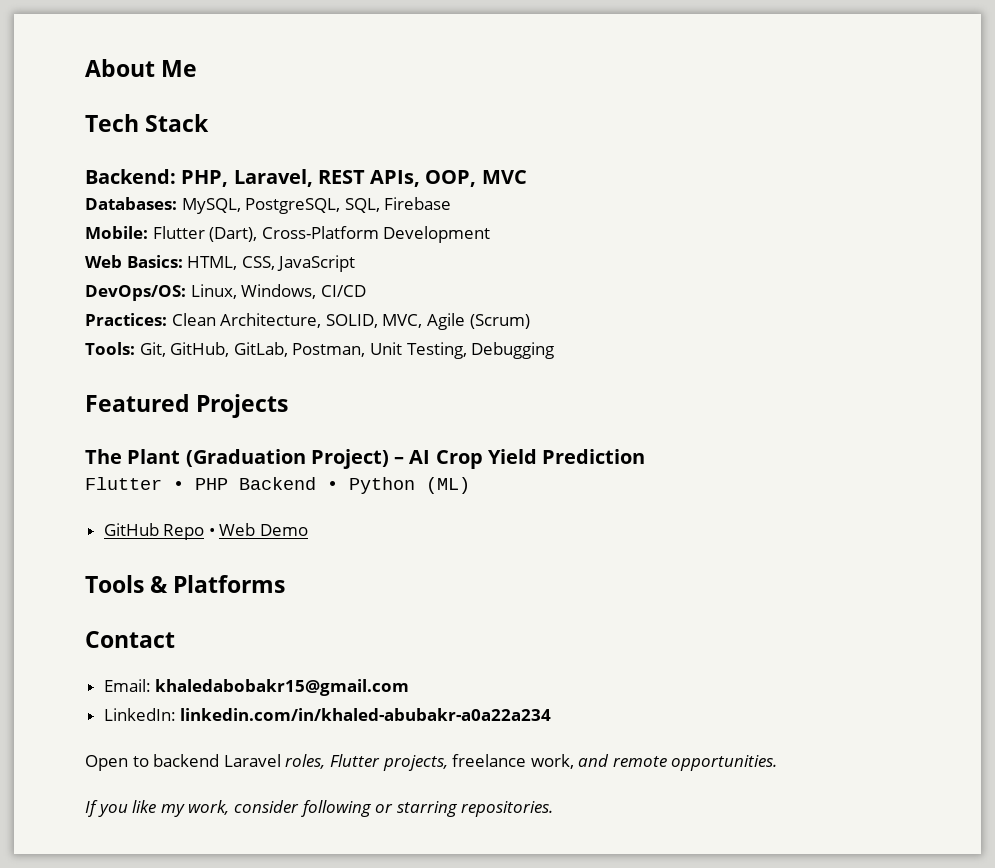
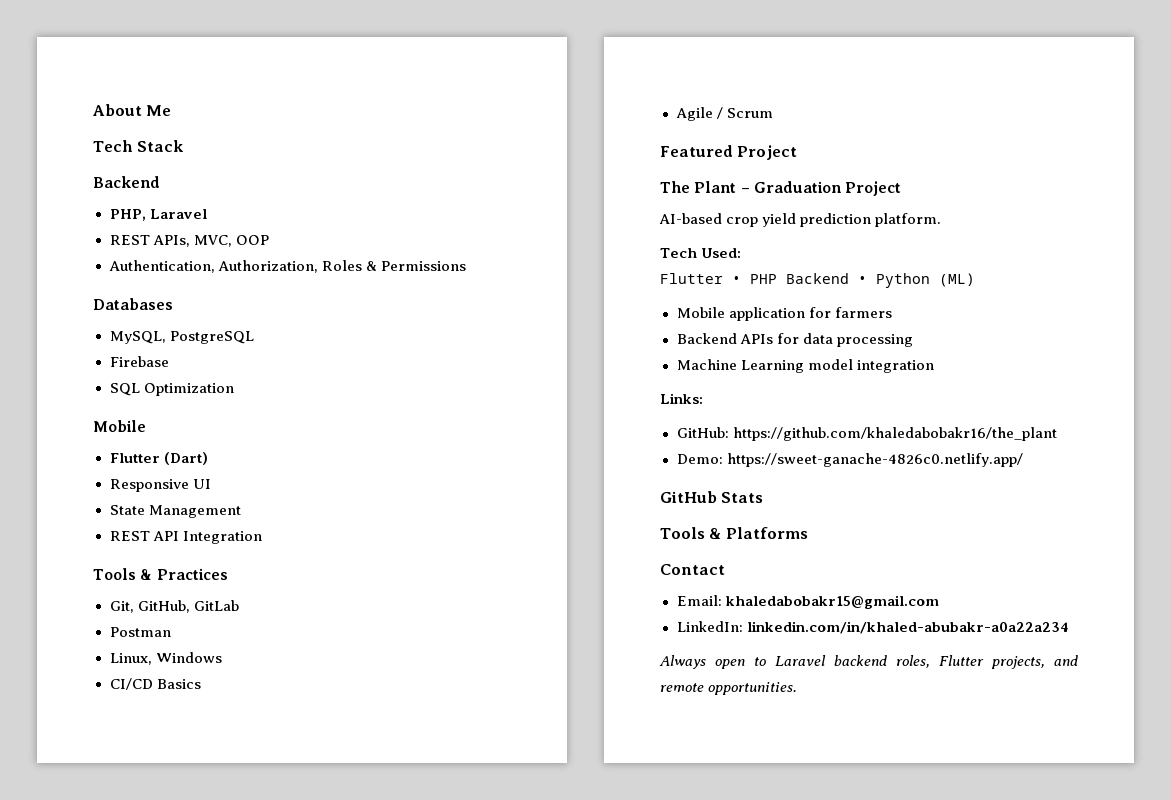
  Tech Stack
- Backend: PHP, Laravel, REST APIs, OOP, MVC
- Databases: MySQL, PostgreSQL, SQL, Firebase
- Mobile: Flutter (Dart), Cross-Platform Development
- Web Basics: HTML, CSS, JavaScript
- DevOps/OS: Linux, Windows, CI/CD
- Practices: Clean Architecture, SOLID, MVC, Agile (Scrum)
- Tools: Git, GitHub, GitLab, Postman, Unit Testing, Debugging
+ Backend
+ PHP, Laravel
+ REST APIs, MVC, OOP
+ Authentication, Authorization, Roles & Permissions
+ Databases
+ MySQL, PostgreSQL
+ Firebase
+ SQL Optimization
+ Mobile
+ Flutter (Dart)
+ Responsive UI
+ State Management
+ REST API Integration
+ Tools & Practices
+ Git, GitHub, GitLab
+ Postman
+ Linux, Windows
+ CI/CD Basics
+ Agile / Scrum
- Featured Projects
+ Featured Project
- The Plant (Graduation Project) – AI Crop Yield Prediction
+ The Plant – Graduation Project
+ AI-based crop yield prediction platform.
+ Tech Used:
- GitHub Repo • Web Demo
+ Mobile application for farmers
+ Backend APIs for data processing
+ Machine Learning model integration
+ Links:
+ GitHub: https://github.com/khaledabobakr16/the_plant
+ Demo: https://sweet-ganache-4826c0.netlify.app/
+ GitHub Stats
- Open to backend Laravel roles, Flutter projects, freelance work, and remote opportunities.
+ Always open to Laravel backend roles, Flutter projects, and remote opportunities.
- If you like my work, consider following or starring repositories.

